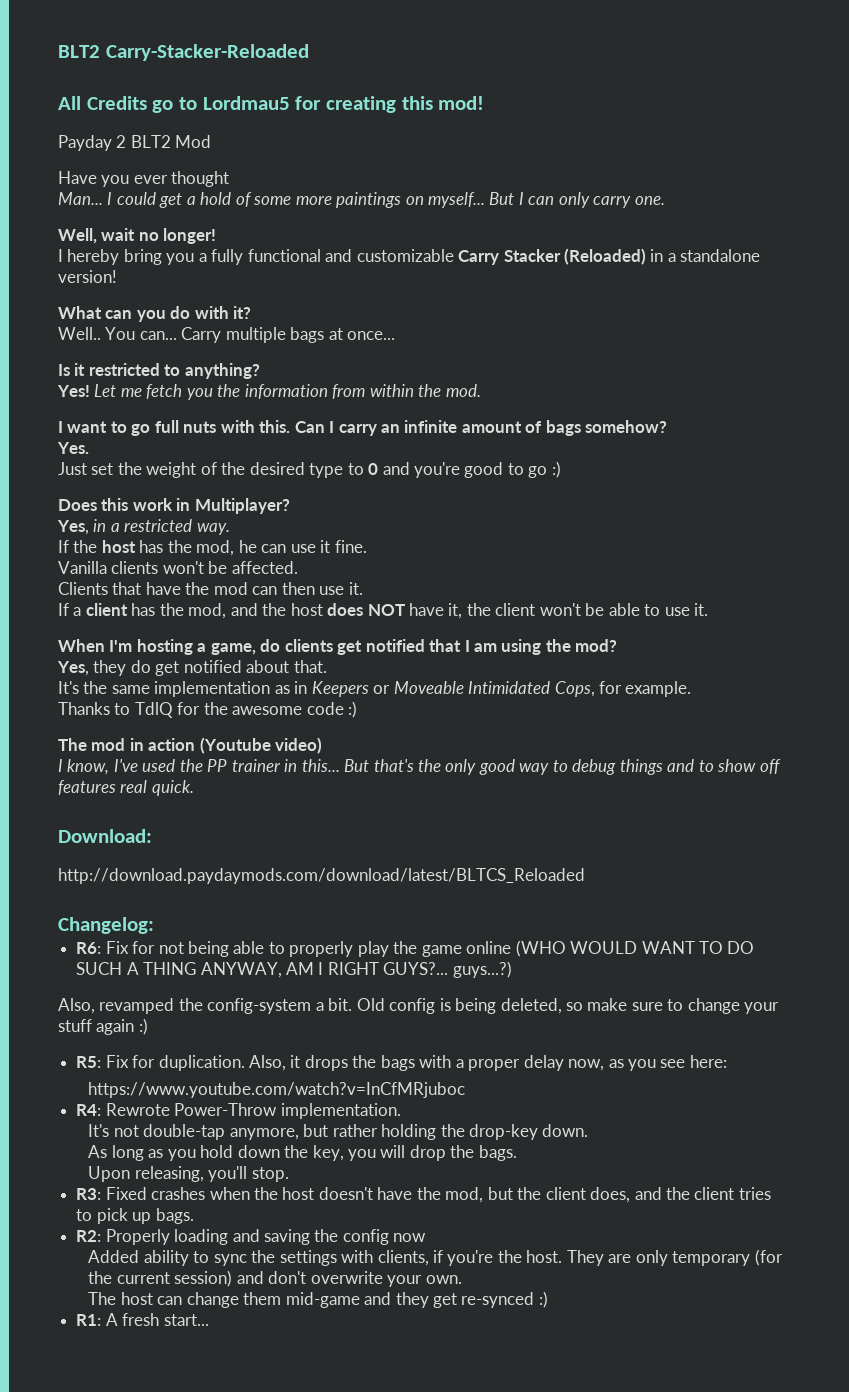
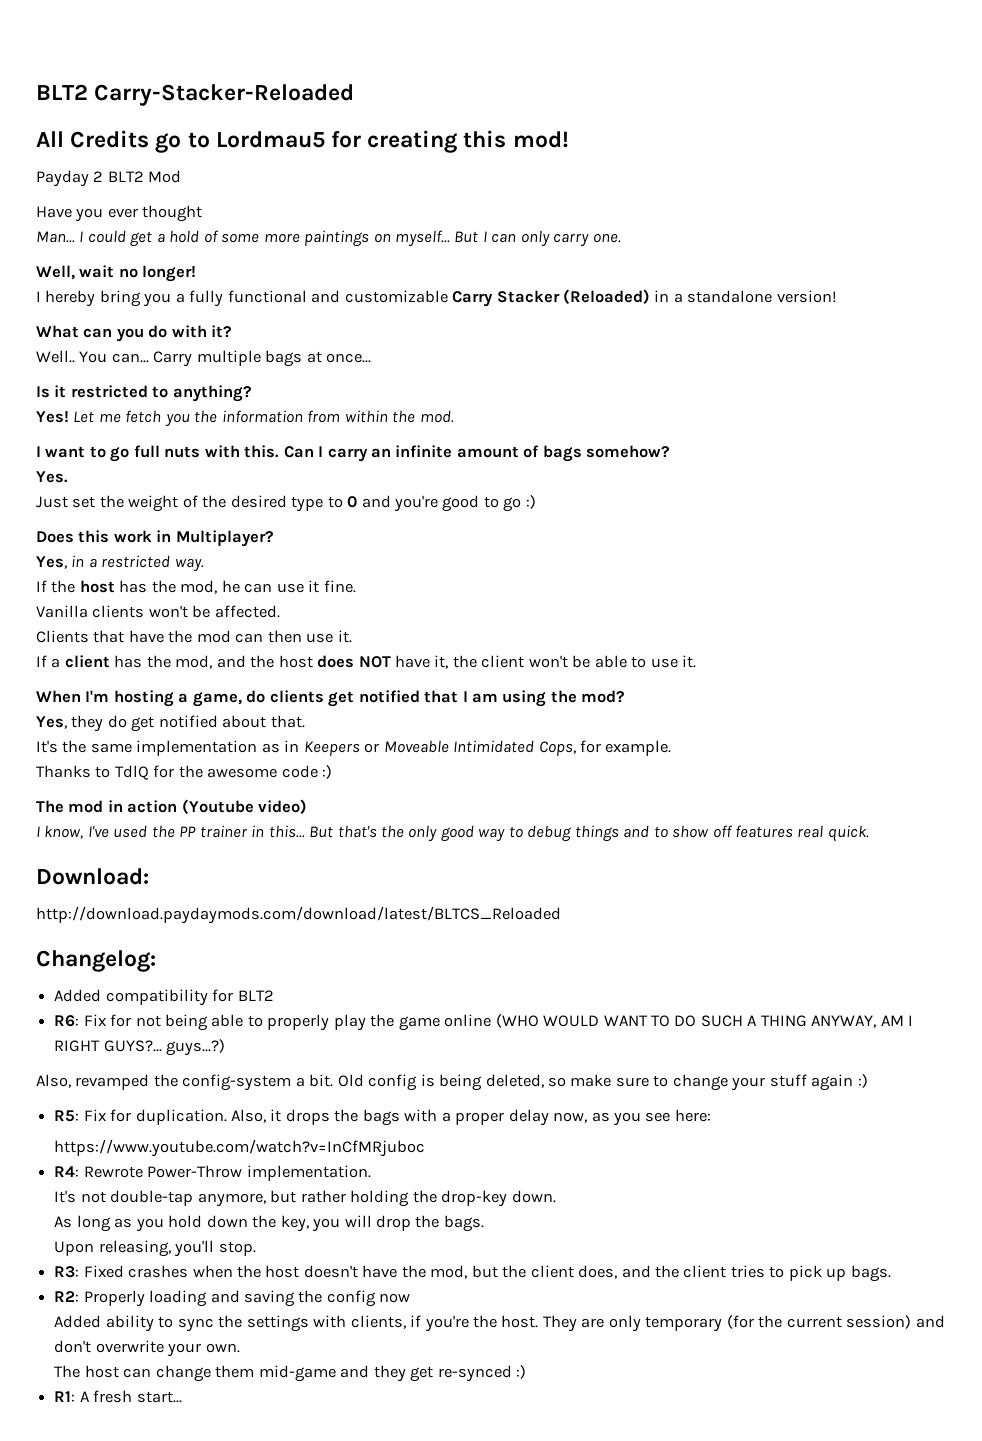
+ Added compatibility for BLT2

